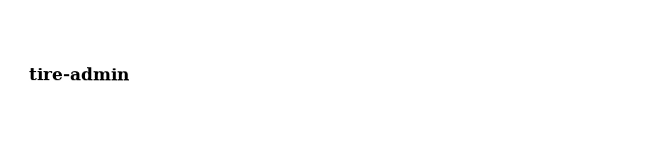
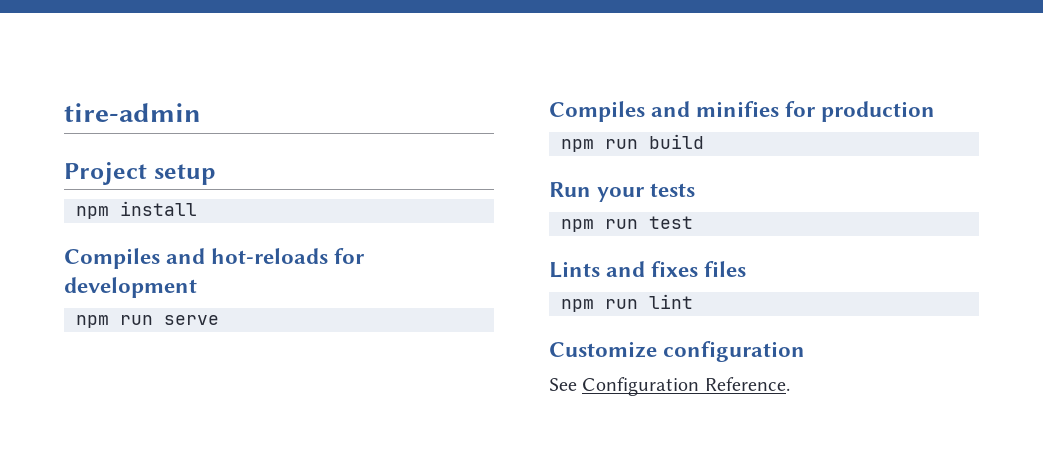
+ Project setup
+ npm install
+ Compiles and hot-reloads for development
+ npm run serve
+ Compiles and minifies for production
+ npm run build
+ Run your tests
+ npm run test
+ Lints and fixes files
+ npm run lint
+ Customize configuration
+ See Configuration Reference.

